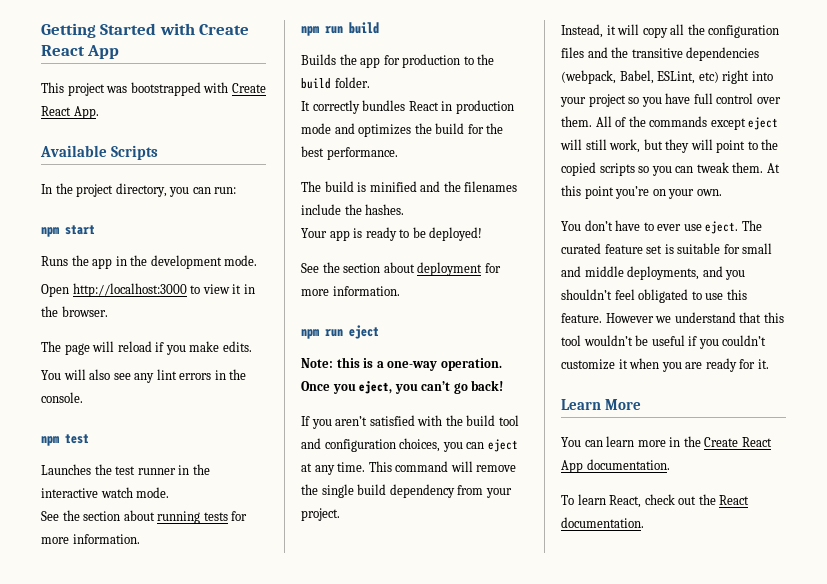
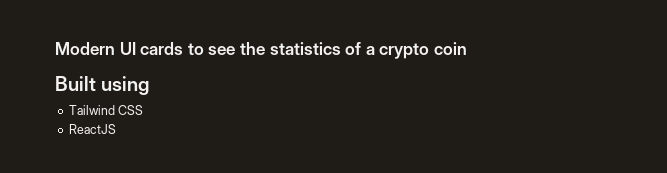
- Getting Started with Create React App
- This project was bootstrapped with Create React App.
- Available Scripts
- In the project directory, you can run:
- npm start
- Runs the app in the development mode.
- Open http://localhost:3000 to view it in the browser.
- The page will reload if you make edits.
- You will also see any lint errors in the console.
- npm test
- Launches the test runner in the interactive watch mode.
- See the section about running tests for more information.
- npm run build
- Builds the app for production to the build folder.
- It correctly bundles React in production mode and optimizes the build for the best performance.
- The build is minified and the filenames include the hashes.
- Your app is ready to be deployed!
- See the section about deployment for more information.
- npm run eject
- Note: this is a one-way operation. Once you eject, you can’t go back!
- If you aren’t satisfied with the build tool and configuration choices, you can eject at any time. This command will remove the single build dependency from your project.
- Instead, it will copy all the configuration files and the transitive dependencies (webpack, Babel, ESLint, etc) right into your project so you have full control over them. All of the commands except eject will still work, but they will point to the copied scripts so you can tweak them. At this point you’re on your own.
- You don’t have to ever use eject. The curated feature set is suitable for small and middle deployments, and you shouldn’t feel obligated to use this feature. However we understand that this tool wouldn’t be useful if you couldn’t customize it when you are ready for it.
- Learn More
- You can learn more in the Create React App documentation.
- To learn React, check out the React documentation.
+ Modern UI cards to see the statistics of a crypto coin
+ Built using
+ Tailwind CSS
+ ReactJS

